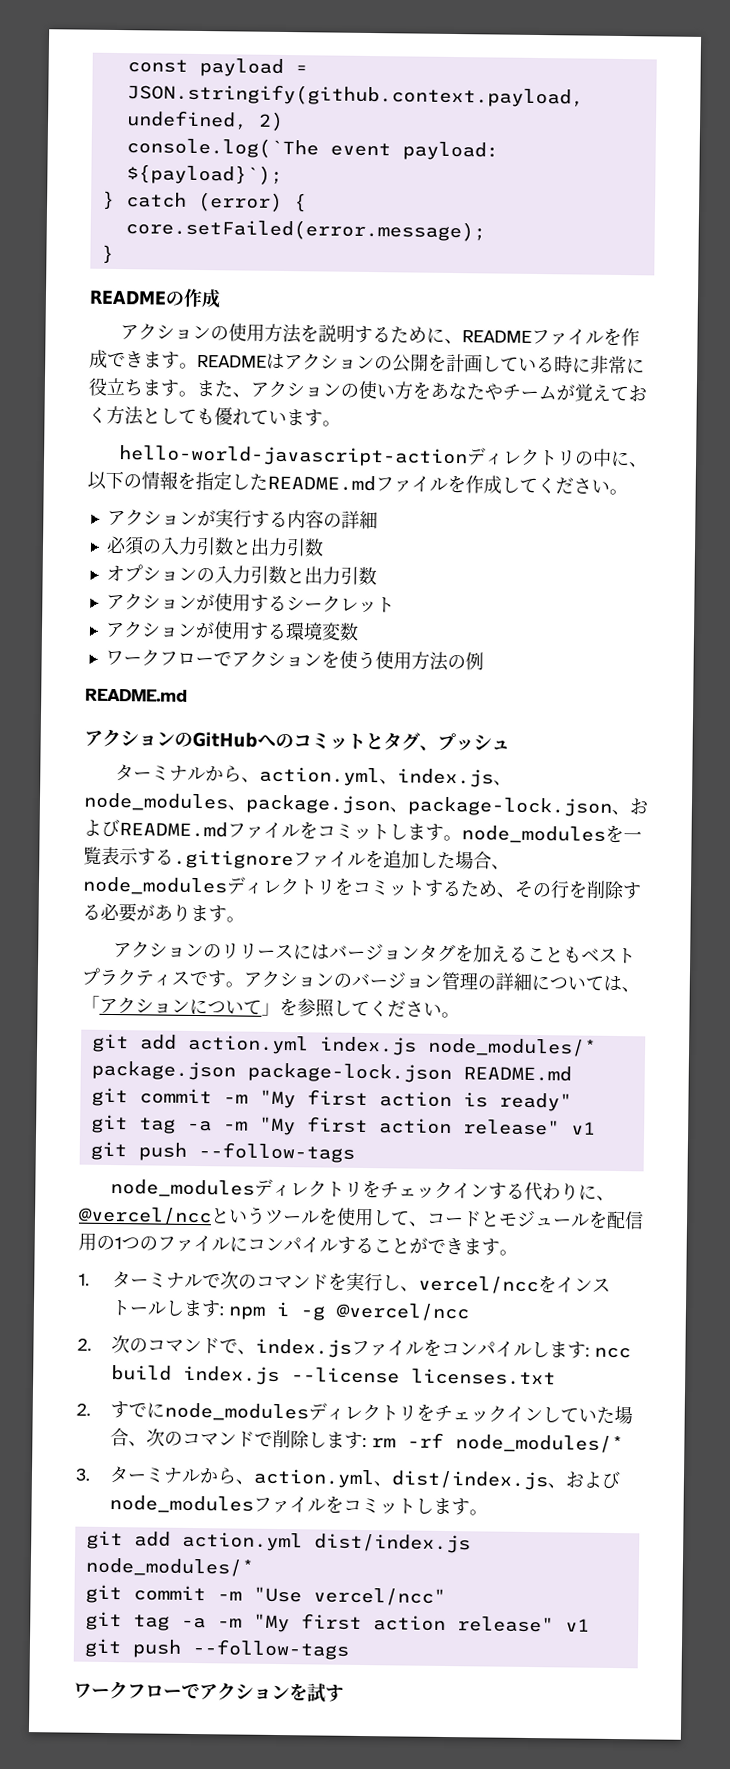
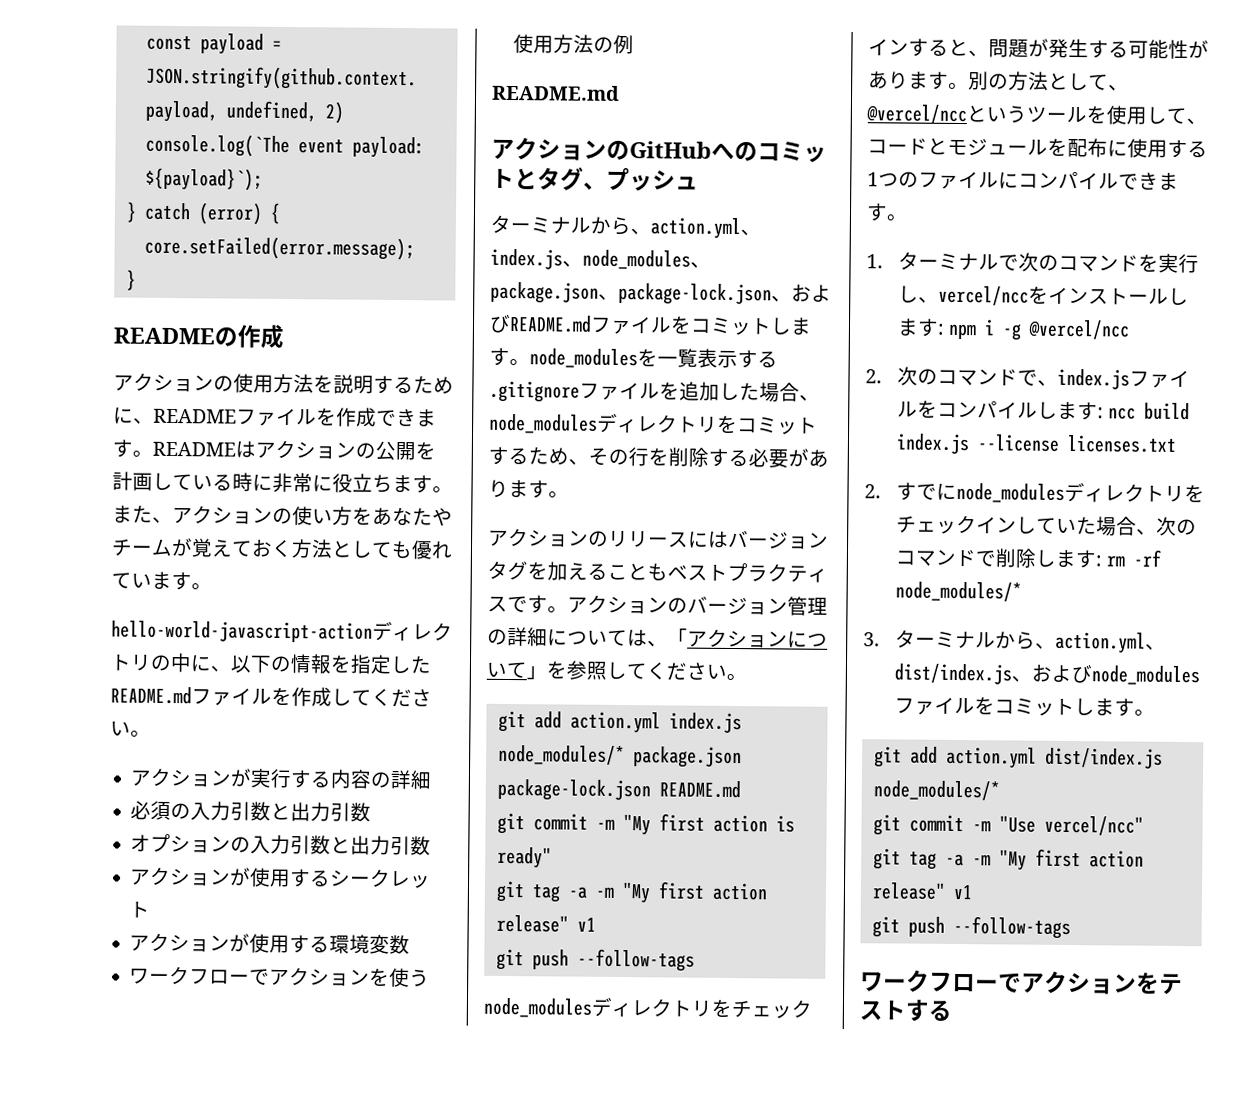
- node_modulesディレクトリをチェックインする代わりに、@vercel/nccというツールを使用して、コードとモジュールを配信用の1つのファイルにコンパイルすることができます。
+ node_modulesディレクトリをチェックインすると、問題が発生する可能性があります。別の方法として、@vercel/nccというツールを使用して、コードとモジュールを配布に使用する1つのファイルにコンパイルできます。
- ワークフローでアクションを試す
+ ワークフローでアクションをテストする

